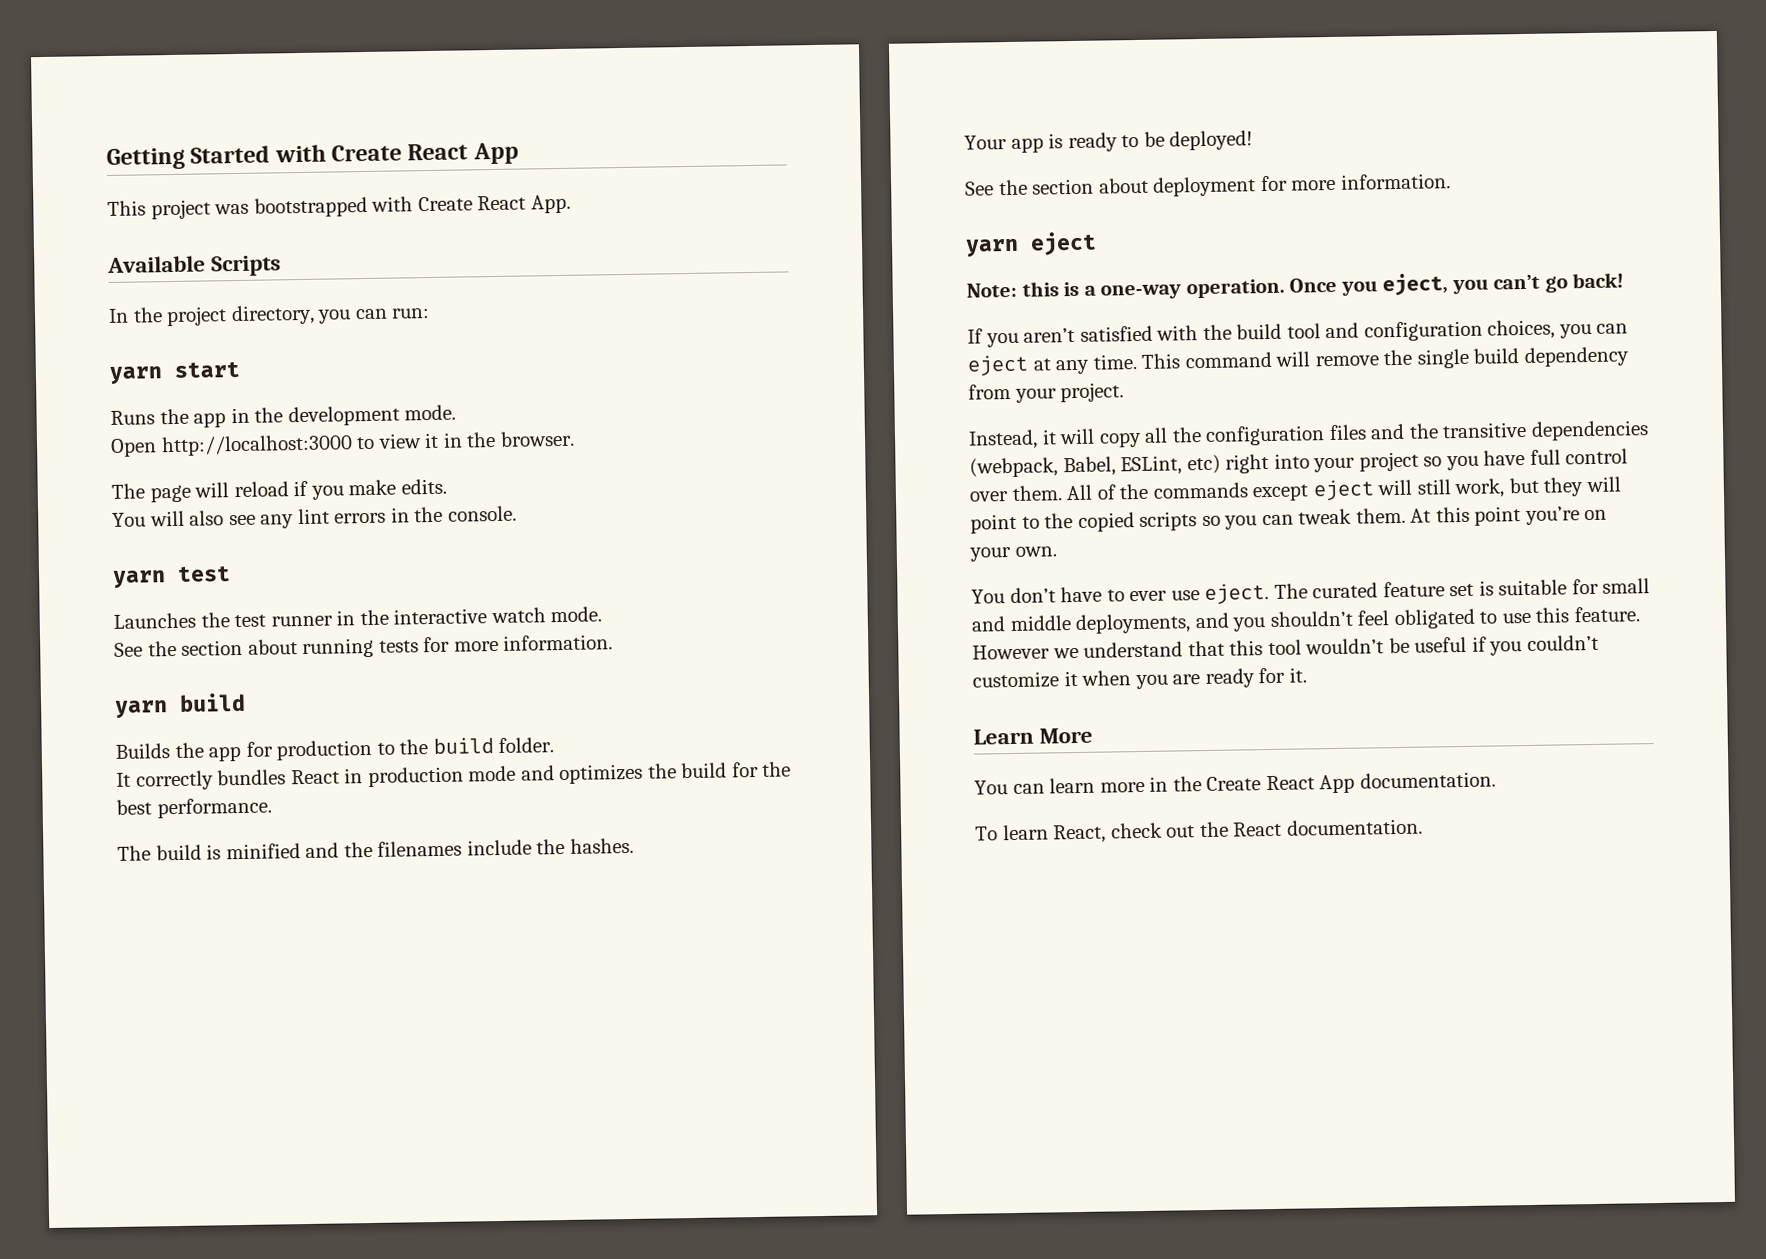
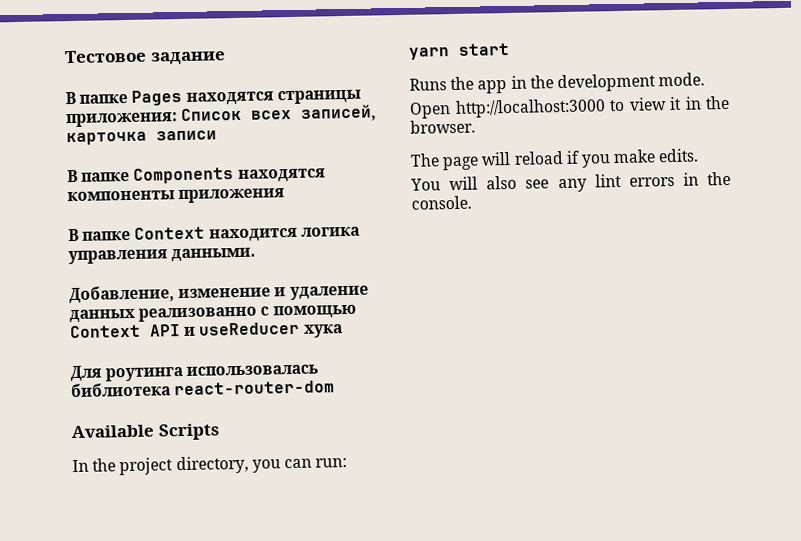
- Getting Started with Create React App
- This project was bootstrapped with Create React App.
+ Тестовое задание
+ В папке Pages находятся страницы приложения: Список всех записей, карточка записи
+ В папке Components находятся компоненты приложения
+ В папке Context находится логика управления данными.
+ Добавление, изменение и удаление данных реализованно с помощью Context API и useReducer хука
+ Для роутинга использовалась библиотека react-router-dom
- yarn test
- Launches the test runner in the interactive watch mode.
- See the section about running tests for more information.
- yarn build
- Builds the app for production to the build folder.
- It correctly bundles React in production mode and optimizes the build for the best performance.
- The build is minified and the filenames include the hashes.
- Your app is ready to be deployed!
- See the section about deployment for more information.
- yarn eject
- Note: this is a one-way operation. Once you eject, you can’t go back!
- If you aren’t satisfied with the build tool and configuration choices, you can eject at any time. This command will remove the single build dependency from your project.
- Instead, it will copy all the configuration files and the transitive dependencies (webpack, Babel, ESLint, etc) right into your project so you have full control over them. All of the commands except eject will still work, but they will point to the copied scripts so you can tweak them. At this point you’re on your own.
- You don’t have to ever use eject. The curated feature set is suitable for small and middle deployments, and you shouldn’t feel obligated to use this feature. However we understand that this tool wouldn’t be useful if you couldn’t customize it when you are ready for it.
- Learn More
- You can learn more in the Create React App documentation.
- To learn React, check out the React documentation.

